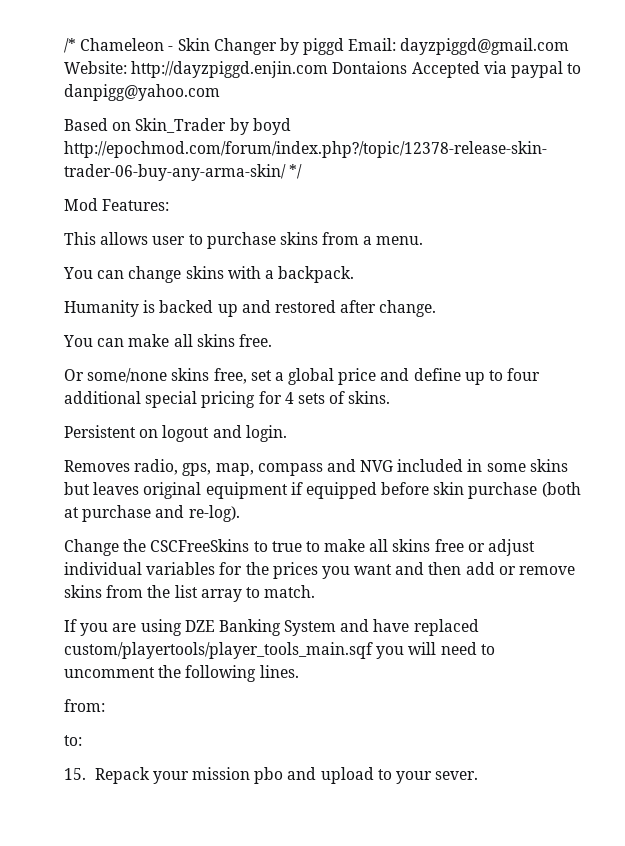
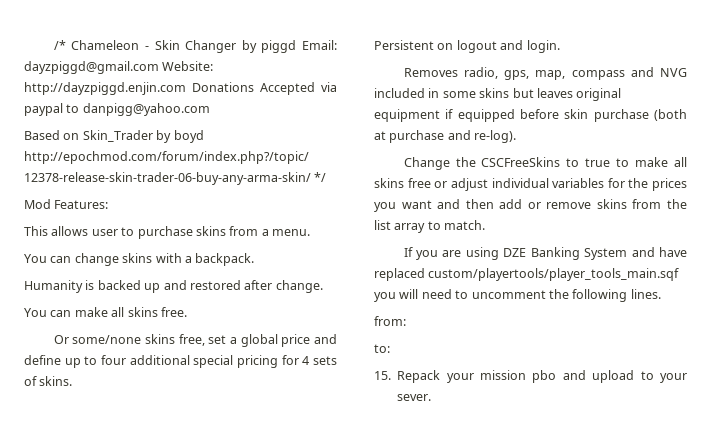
- /* Chameleon - Skin Changer by piggd Email: dayzpiggd@gmail.com Website: http://dayzpiggd.enjin.com Dontaions Accepted via paypal to danpigg@yahoo.com
+ /* Chameleon - Skin Changer by piggd Email: dayzpiggd@gmail.com Website: http://dayzpiggd.enjin.com Donations Accepted via paypal to danpigg@yahoo.com

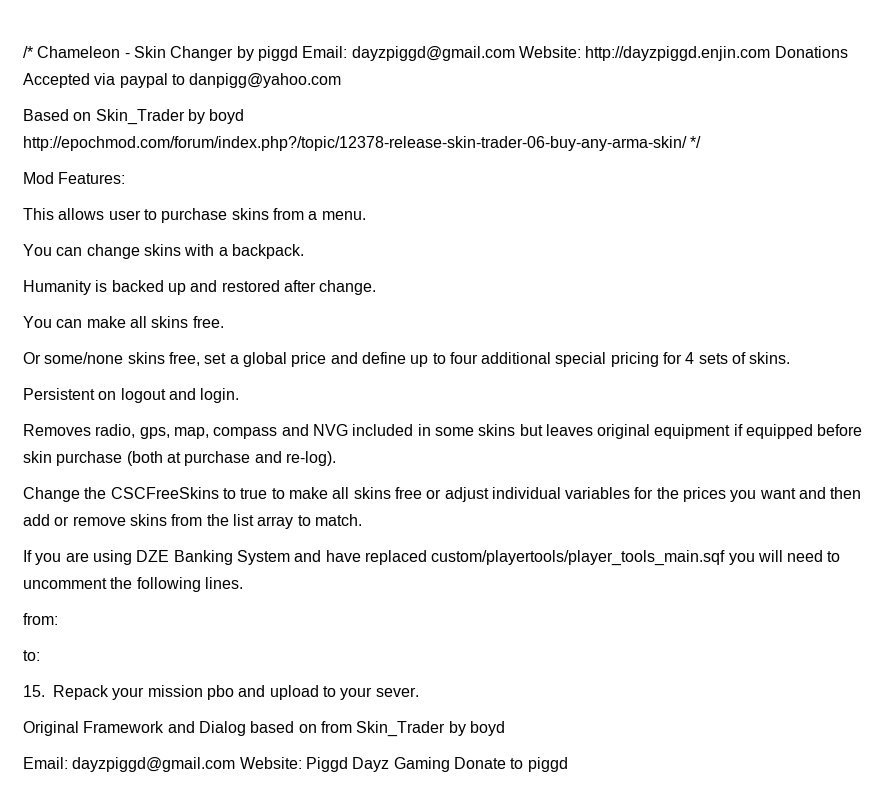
+ Original Framework and Dialog based on from Skin_Trader by boyd
+ Email: dayzpiggd@gmail.com Website: Piggd Dayz Gaming Donate to piggd

